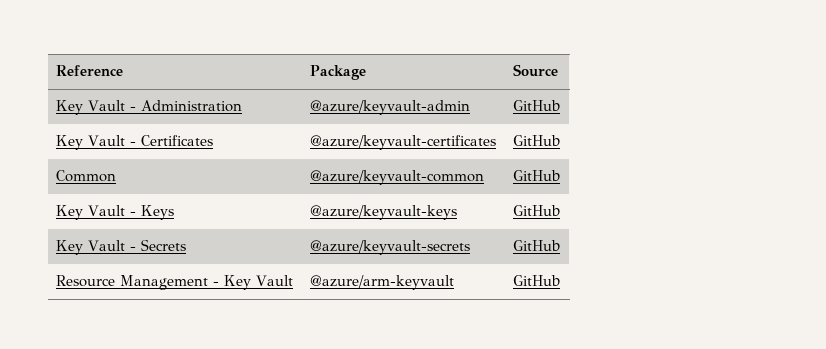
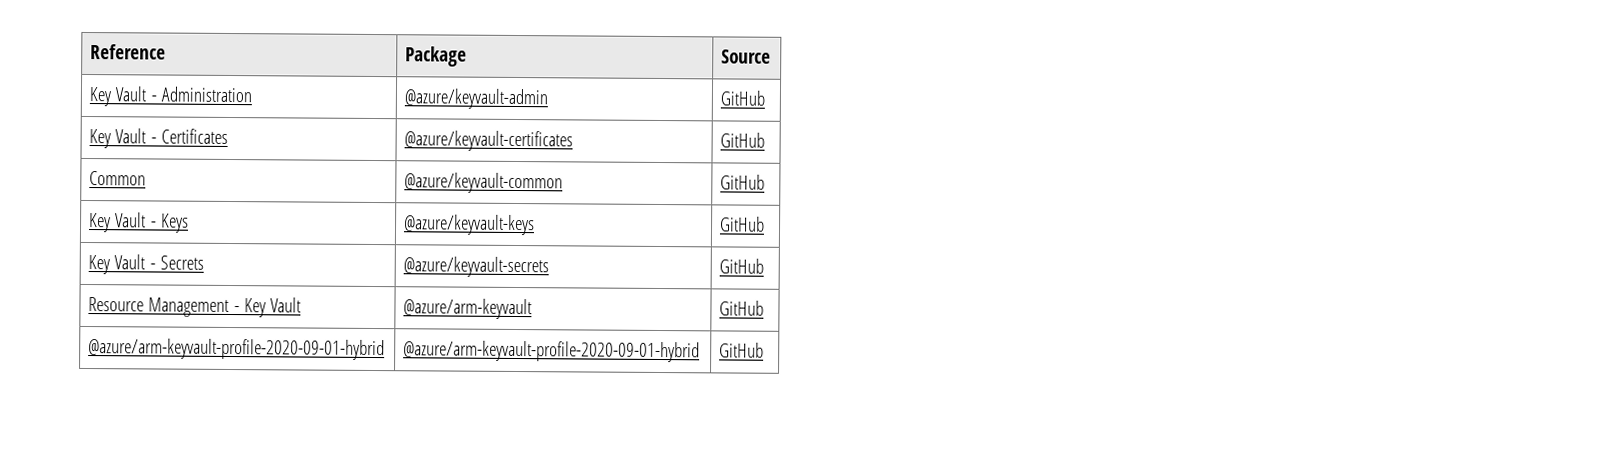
+ @azure/arm-keyvault-profile-2020-09-01-hybrid | @azure/arm-keyvault-profile-2020-09-01-hybrid | GitHub

